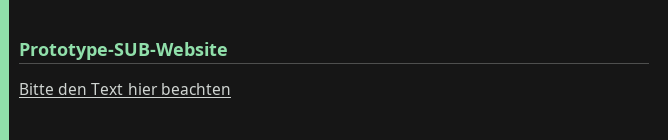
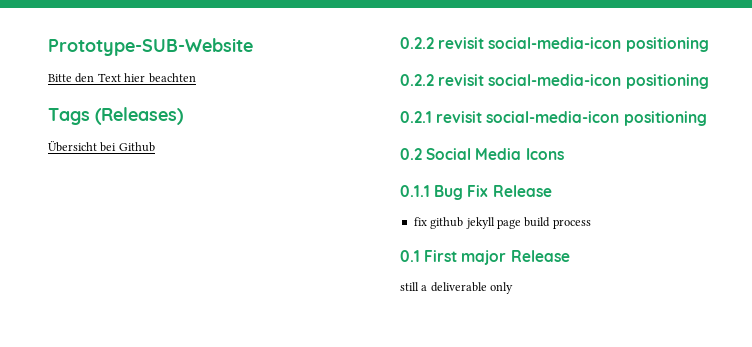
+ Tags (Releases)
+ Übersicht bei Github
+ 0.2.2 revisit social-media-icon positioning
+ 0.2.2 revisit social-media-icon positioning
+ 0.2.1 revisit social-media-icon positioning
+ 0.2 Social Media Icons
+ 0.1.1 Bug Fix Release
+ fix github jekyll page build process
+ 0.1 First major Release
+ still a deliverable only

